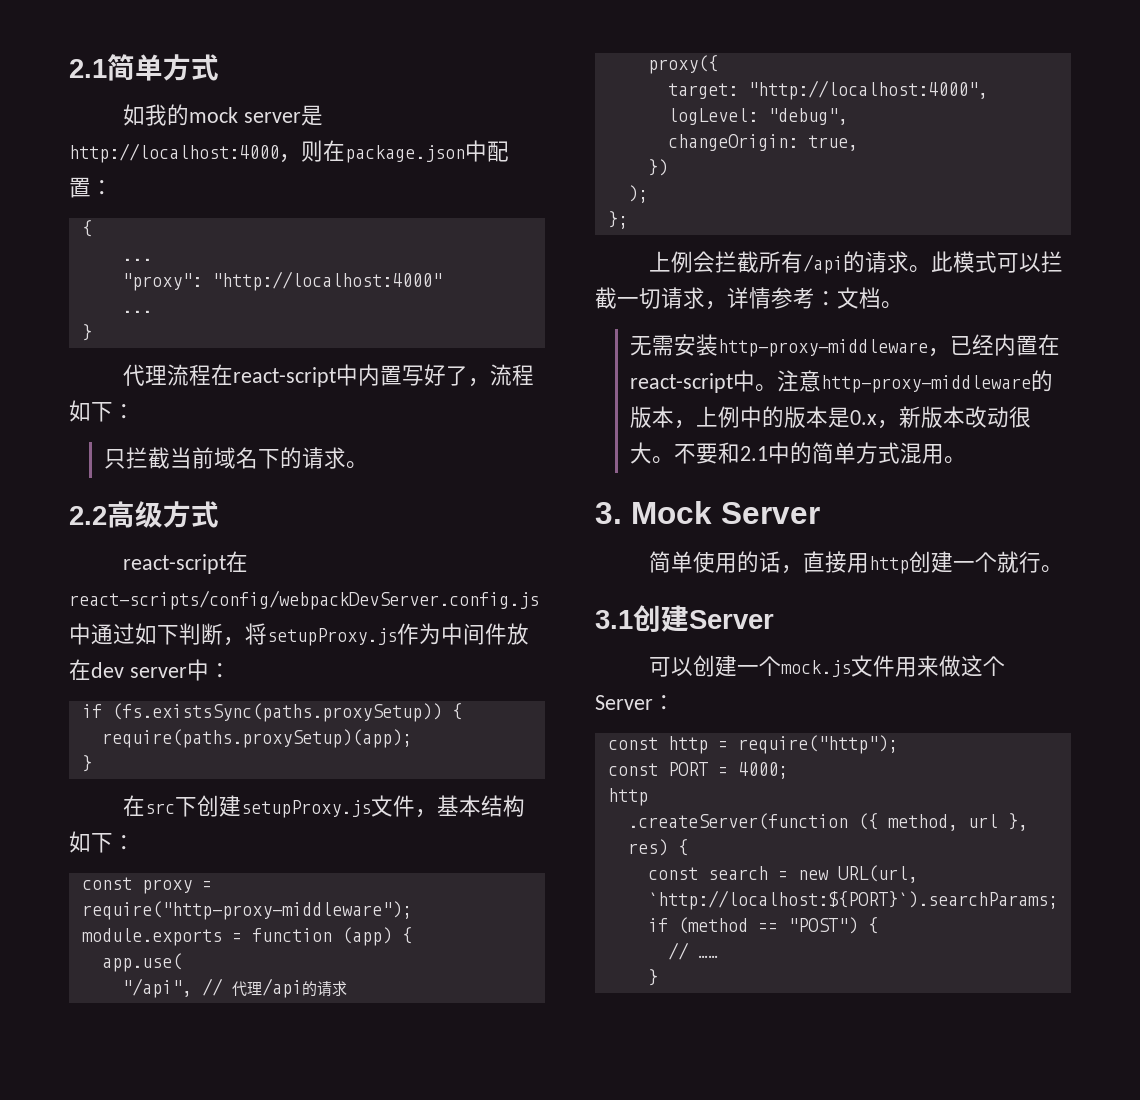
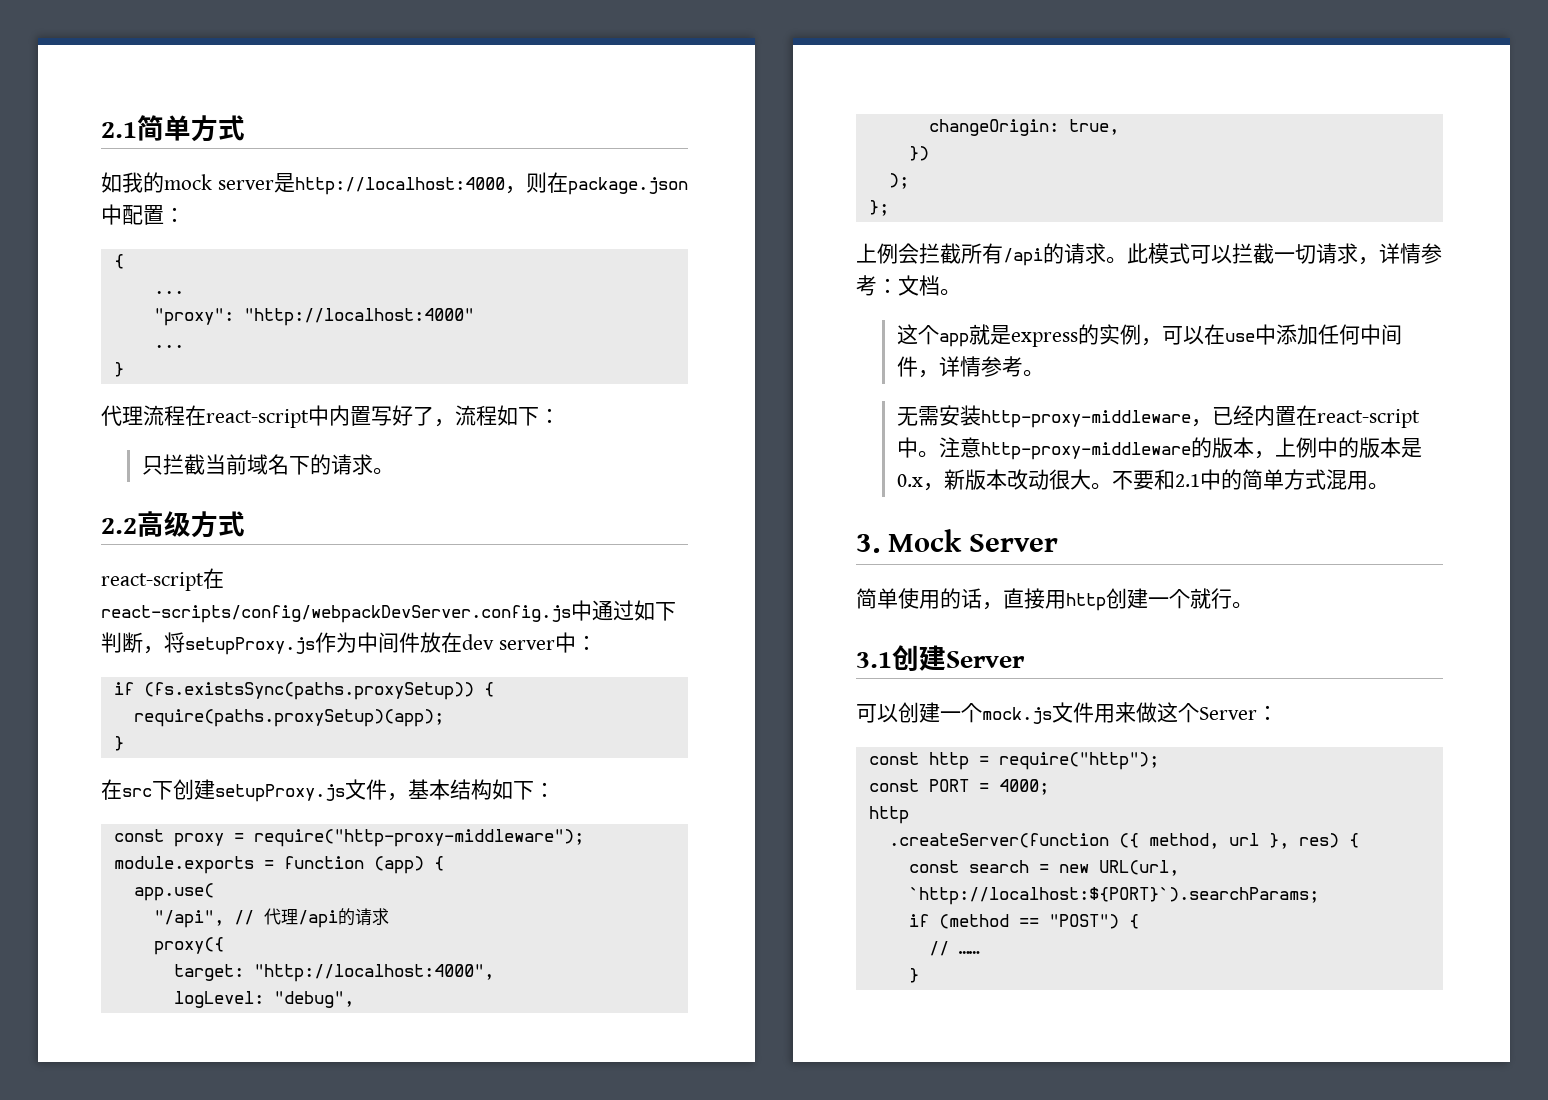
+ 这个app就是express的实例，可以在use中添加任何中间件，详情参考。

